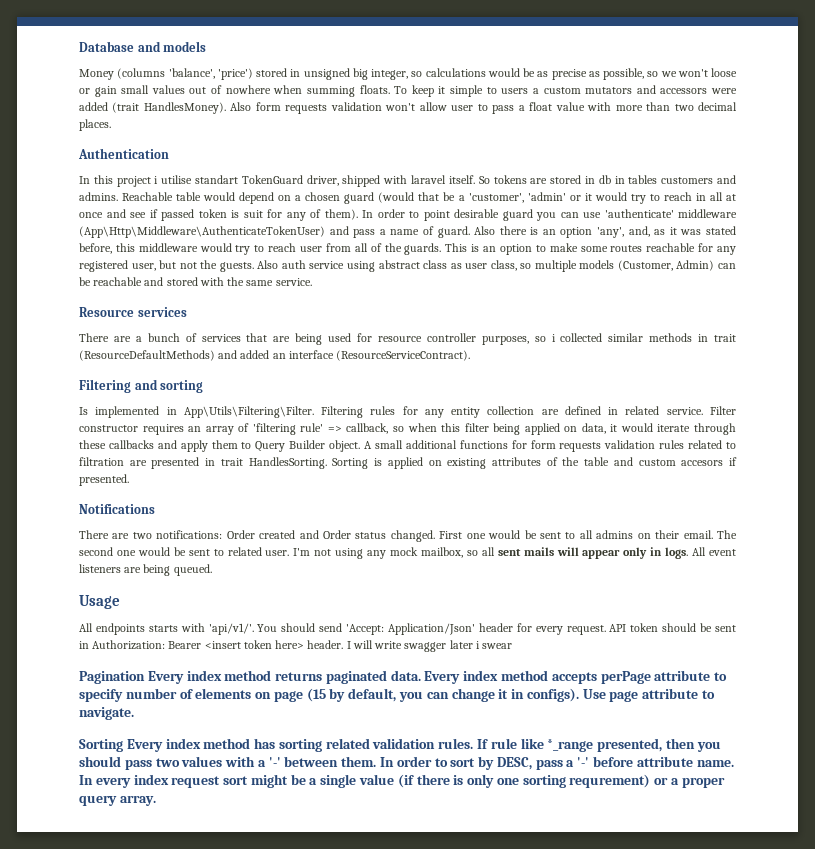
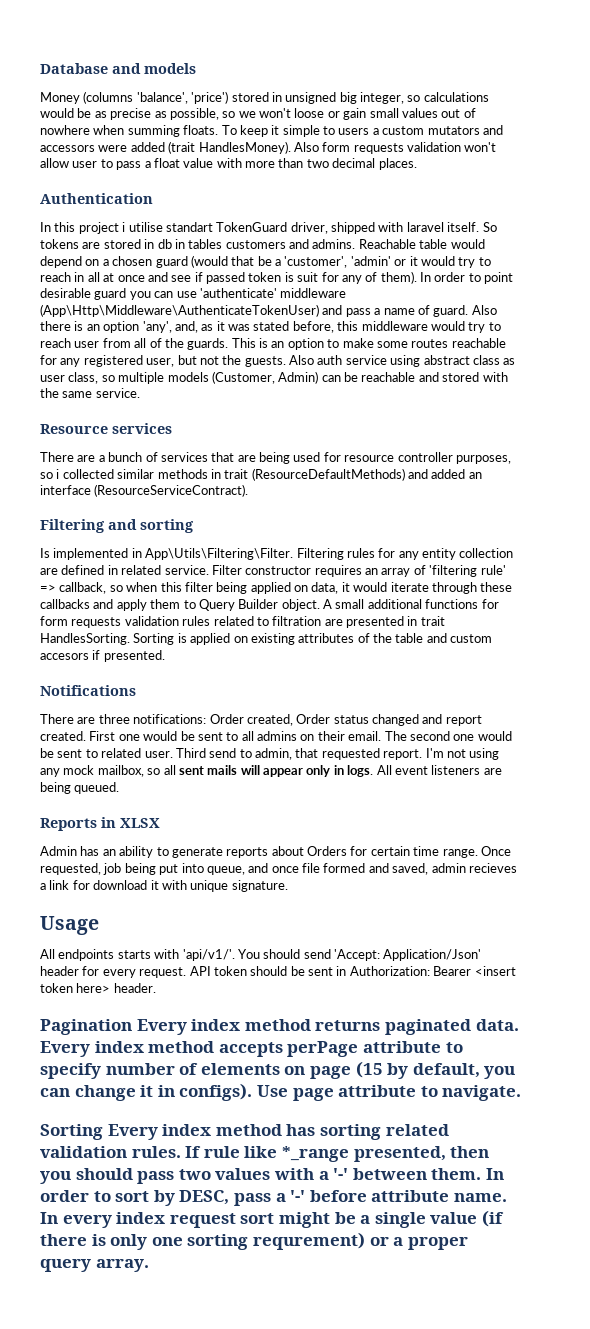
- There are two notifications: Order created and Order status changed.
+ There are three notifications: Order created, Order status changed and report created.
+ Third send to admin, that requested report.
+ Reports in XLSX
+ Admin has an ability to generate reports about Orders for certain time range. Once requested, job being put into queue, and once file formed and saved, admin recieves a link for download it with unique signature.
- I will write swagger later i swear

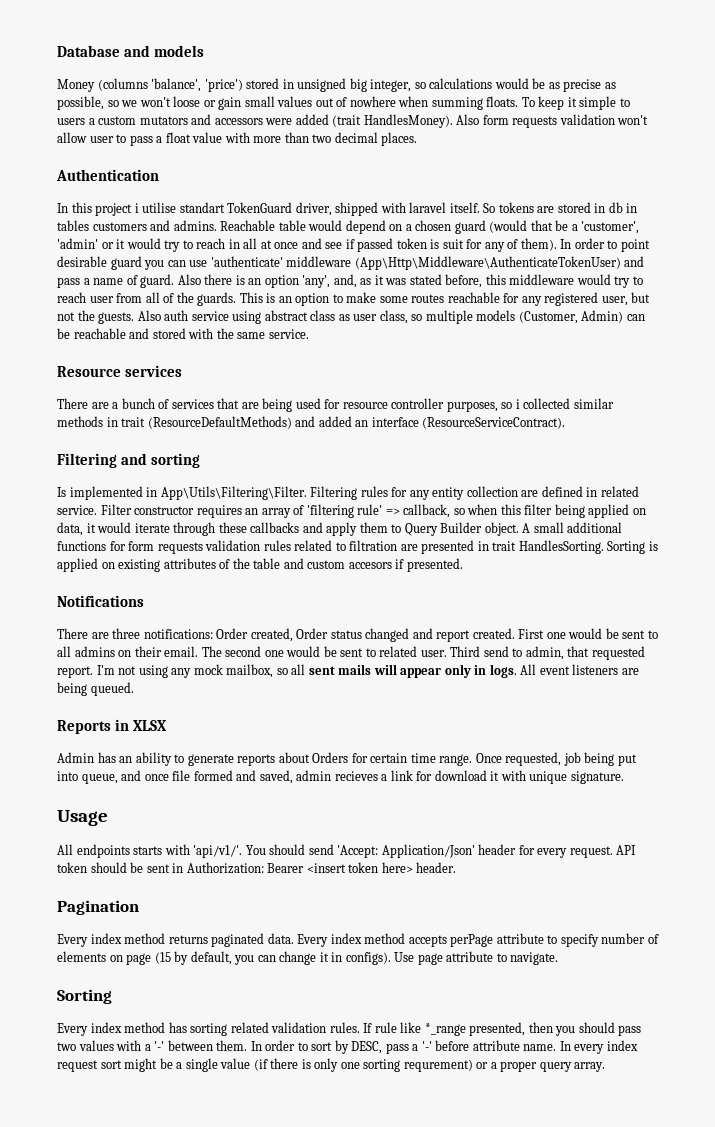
- Pagination Every index method returns paginated data.
+ Pagination
+ Every index method returns paginated data.
  Use page attribute to navigate.
- Sorting Every index method has sorting related validation rules.
+ Sorting
+ Every index method has sorting related validation rules.

